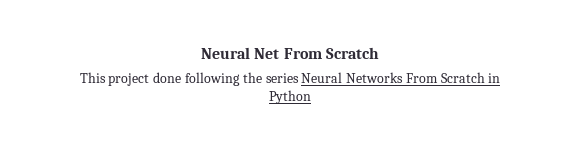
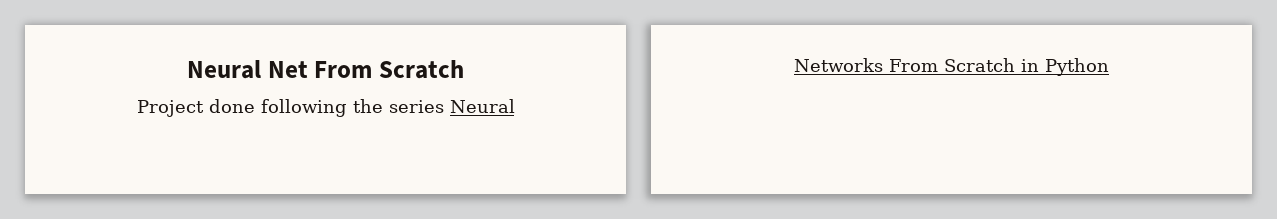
- This project done following the series Neural Networks From Scratch in Python
+ Project done following the series Neural Networks From Scratch in Python

